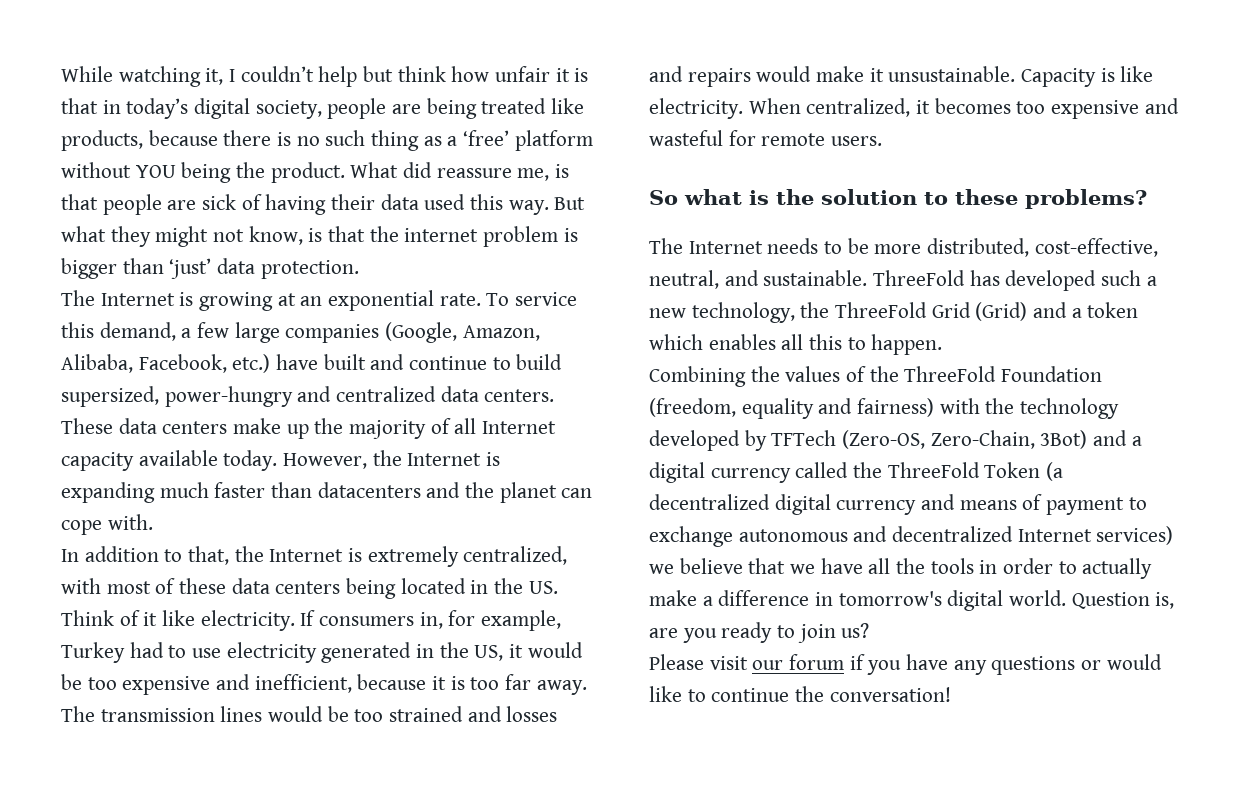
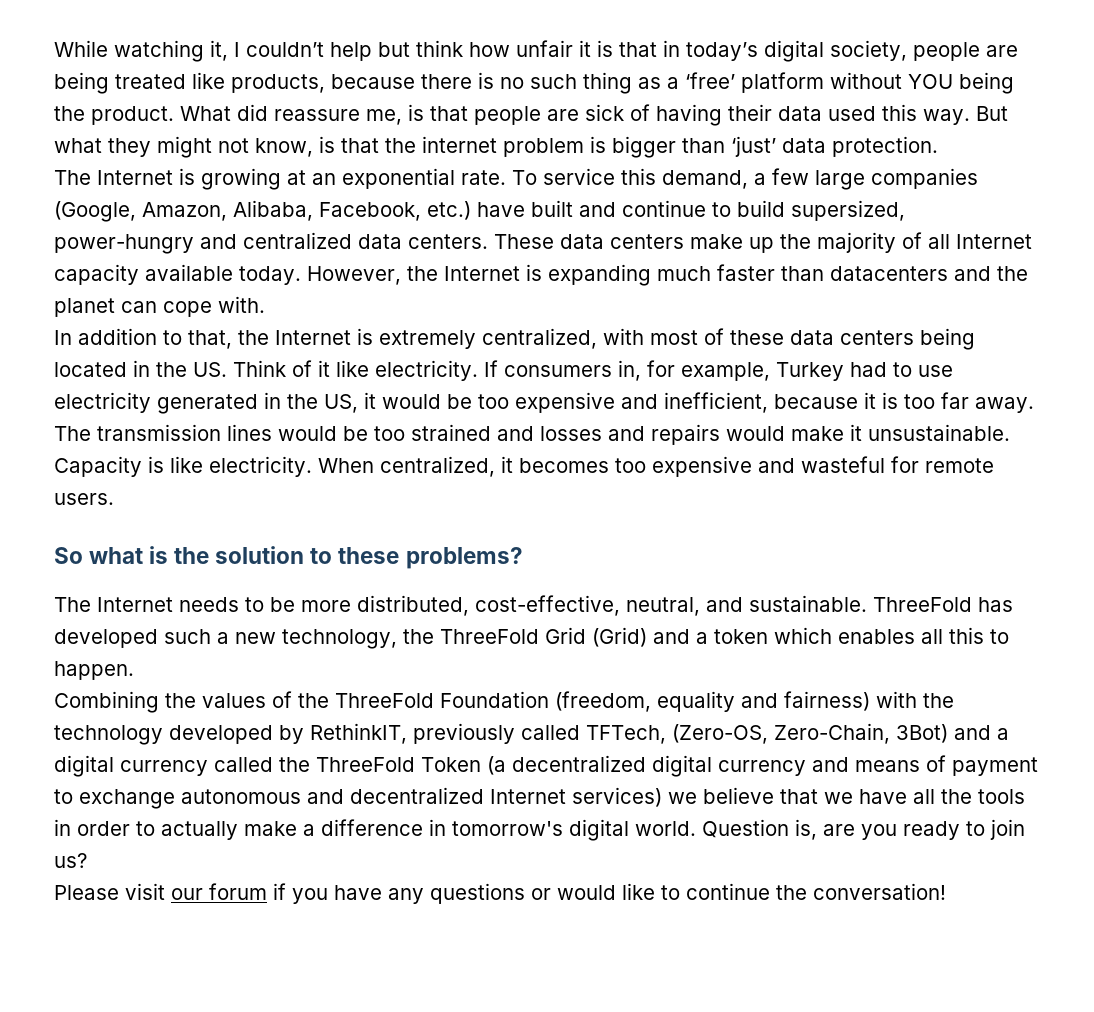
- Combining the values of the ThreeFold Foundation (freedom, equality and fairness) with the technology developed by TFTech (Zero-OS, Zero-Chain, 3Bot) and a digital currency called the ThreeFold Token (a decentralized digital currency and means of payment to exchange autonomous and decentralized Internet services) we believe that we have all the tools in order to actually make a difference in tomorrow's digital world.
+ Combining the values of the ThreeFold Foundation (freedom, equality and fairness) with the technology developed by RethinkIT, previously called TFTech, (Zero-OS, Zero-Chain, 3Bot) and a digital currency called the ThreeFold Token (a decentralized digital currency and means of payment to exchange autonomous and decentralized Internet services) we believe that we have all the tools in order to actually make a difference in tomorrow's digital world.

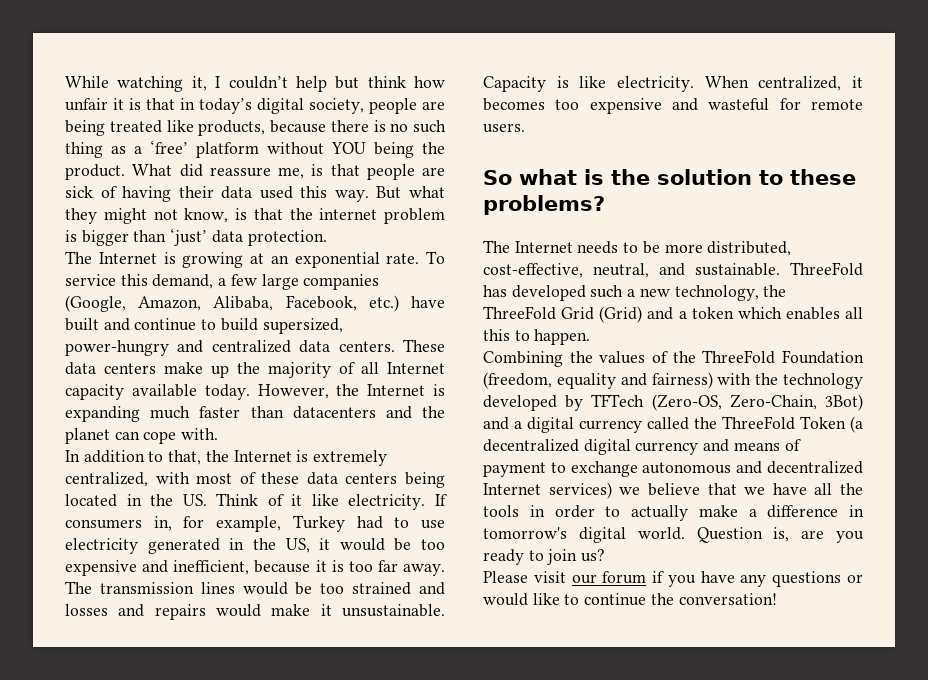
- Combining the values of the ThreeFold Foundation (freedom, equality and fairness) with the technology developed by RethinkIT, previously called TFTech, (Zero-OS, Zero-Chain, 3Bot) and a digital currency called the ThreeFold Token (a decentralized digital currency and means of payment to exchange autonomous and decentralized Internet services) we believe that we have all the tools in order to actually make a difference in tomorrow's digital world.
+ Combining the values of the ThreeFold Foundation (freedom, equality and fairness) with the technology developed by TFTech (Zero-OS, Zero-Chain, 3Bot) and a digital currency called the ThreeFold Token (a decentralized digital currency and means of payment to exchange autonomous and decentralized Internet services) we believe that we have all the tools in order to actually make a difference in tomorrow's digital world.

